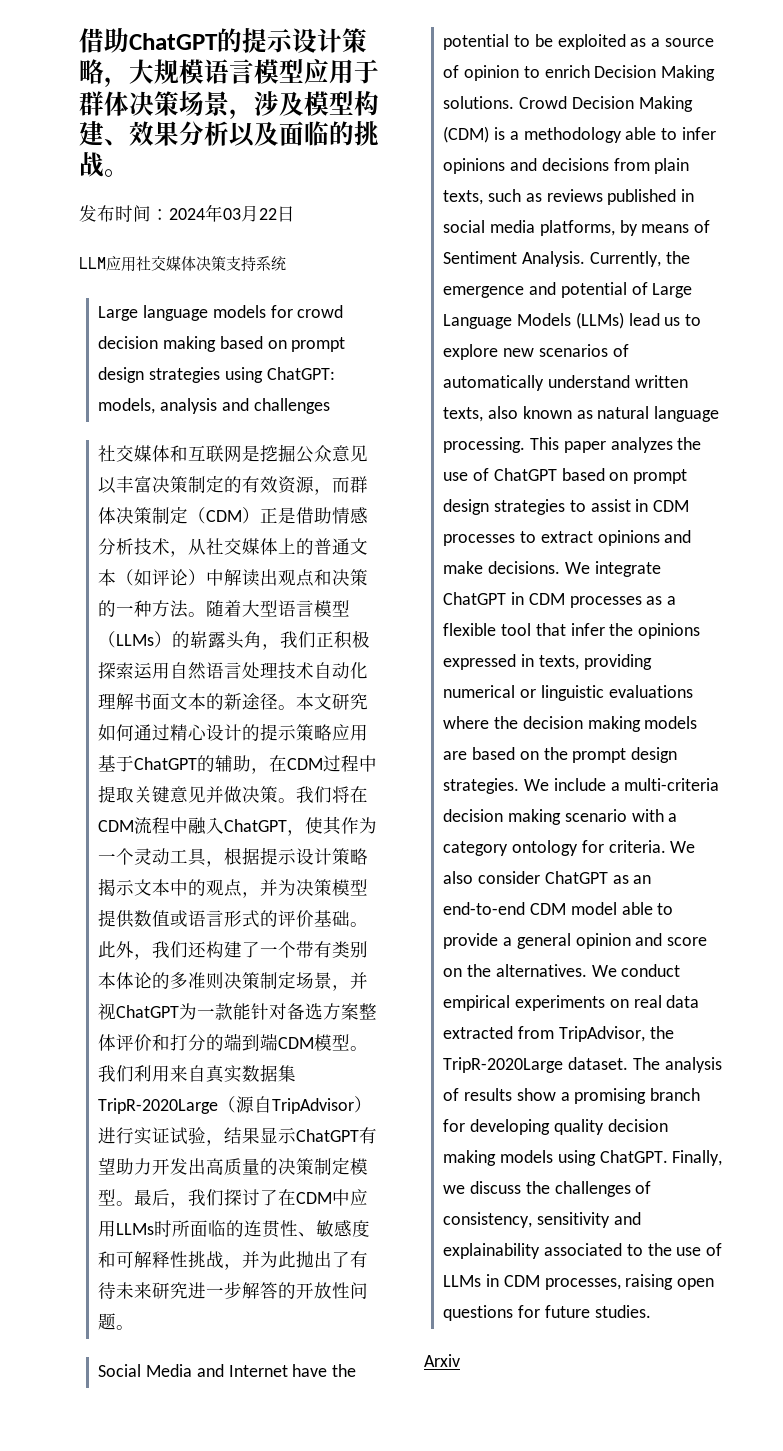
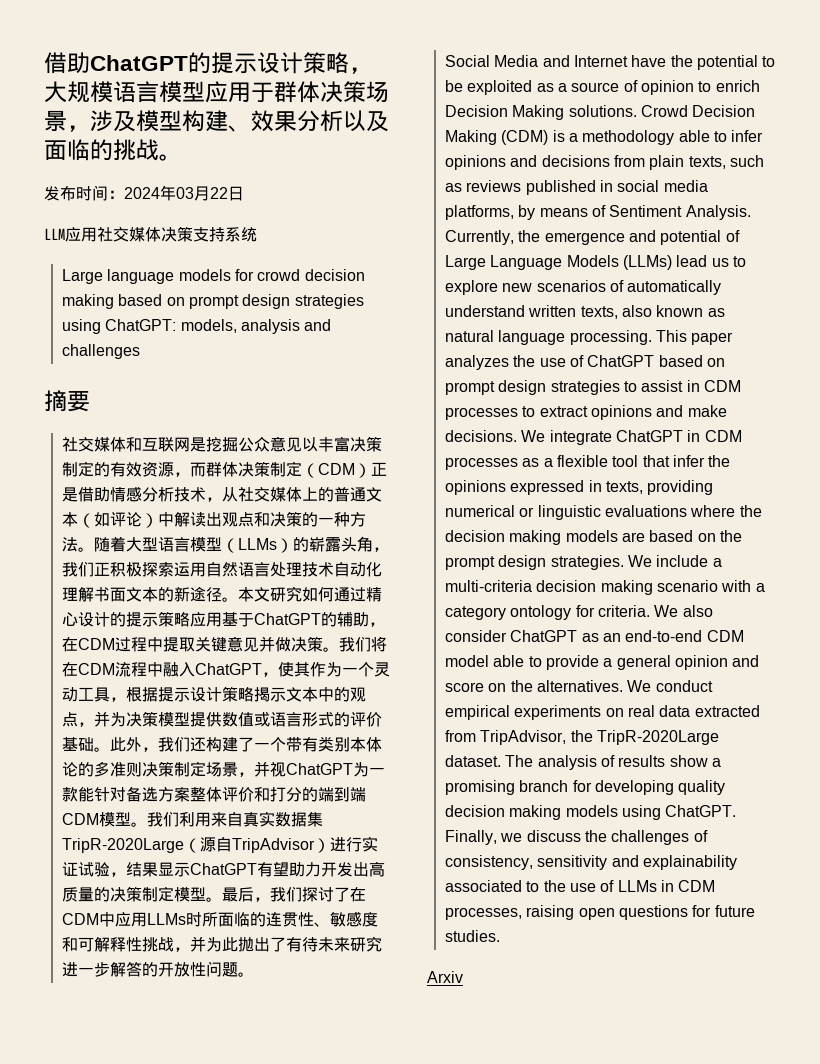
+ 摘要

